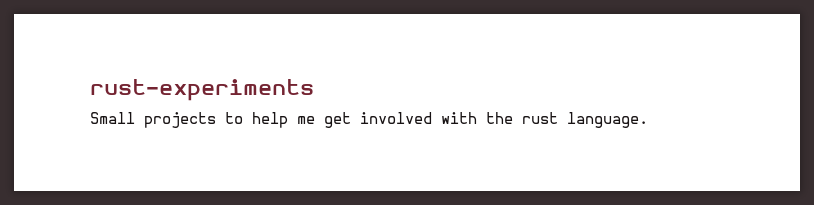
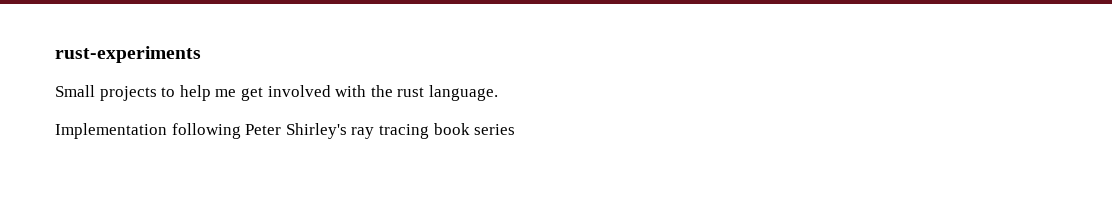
+ Implementation following Peter Shirley's ray tracing book series

